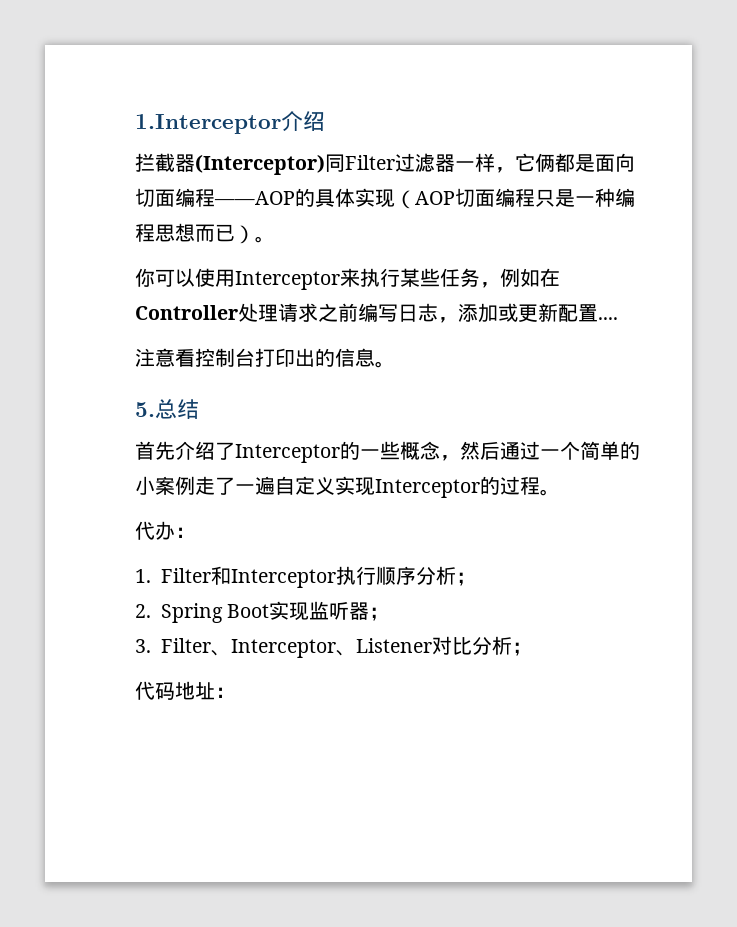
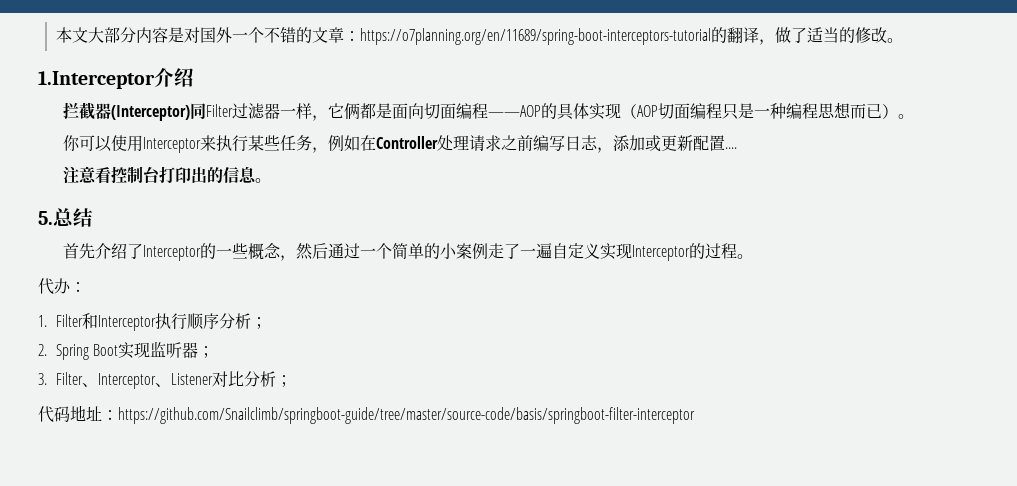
+ 本文大部分内容是对国外一个不错的文章：https://o7planning.org/en/11689/spring-boot-interceptors-tutorial的翻译，做了适当的修改。
- 代码地址：
+ 代码地址：https://github.com/Snailclimb/springboot-guide/tree/master/source-code/basis/springboot-filter-interceptor

